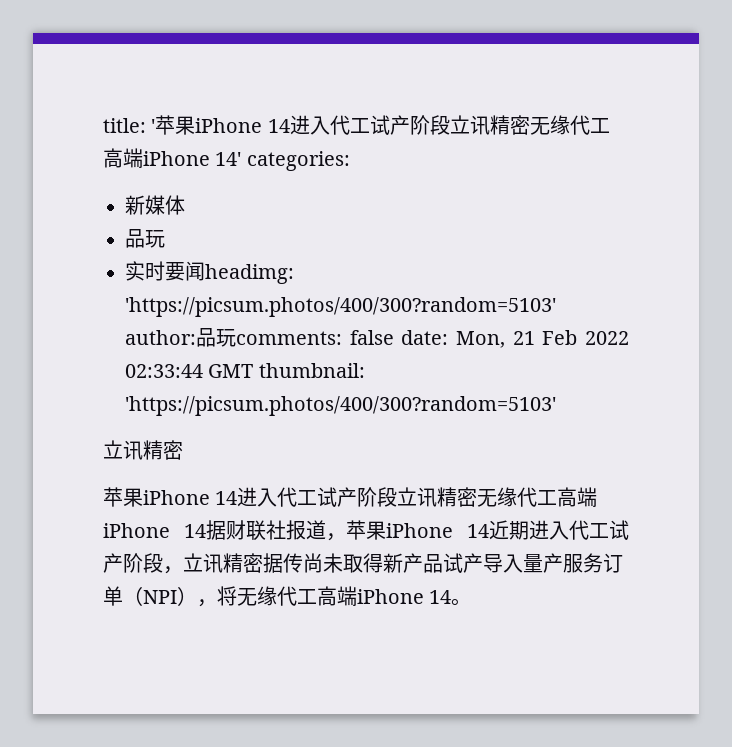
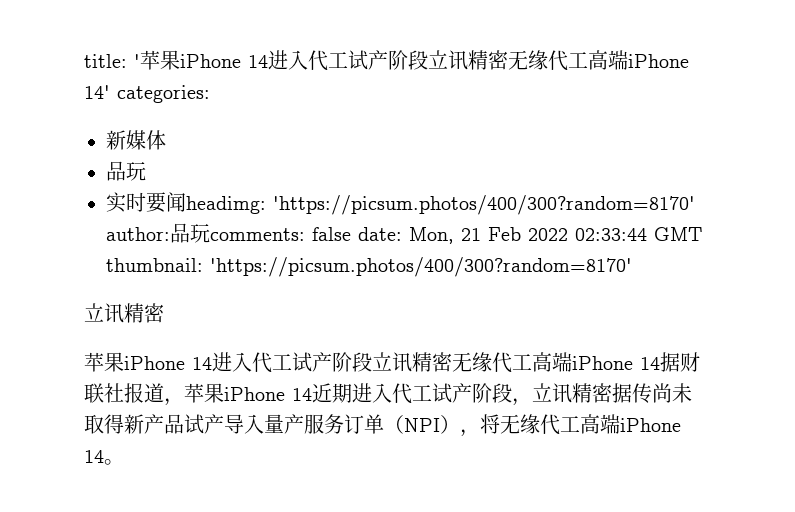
- 实时要闻headimg: 'https://picsum.photos/400/300?random=5103' author:品玩comments: false date: Mon, 21 Feb 2022 02:33:44 GMT thumbnail: 'https://picsum.photos/400/300?random=5103'
+ 实时要闻headimg: 'https://picsum.photos/400/300?random=8170' author:品玩comments: false date: Mon, 21 Feb 2022 02:33:44 GMT thumbnail: 'https://picsum.photos/400/300?random=8170'

